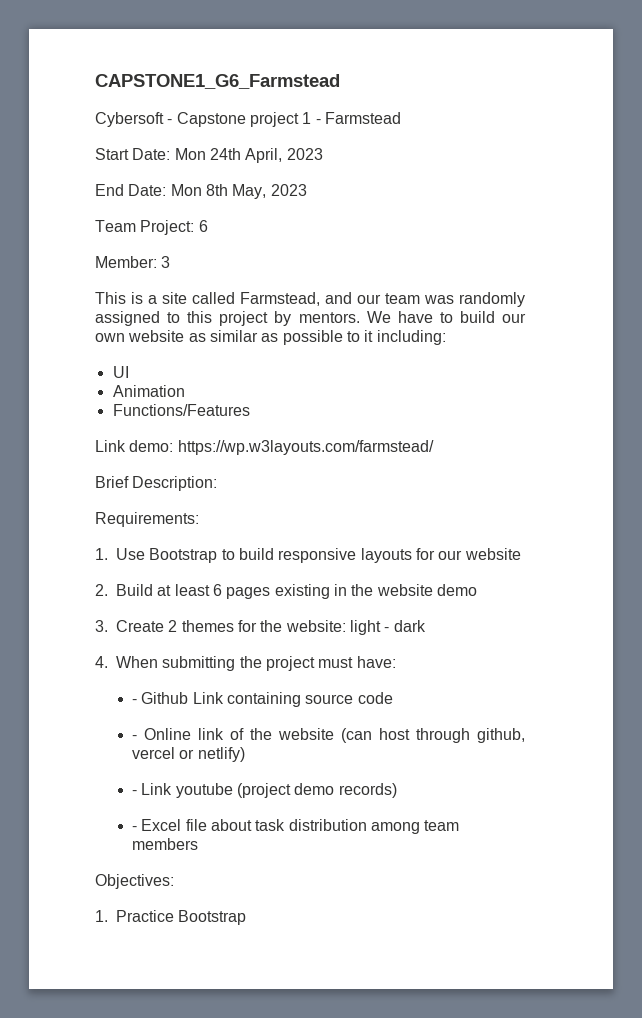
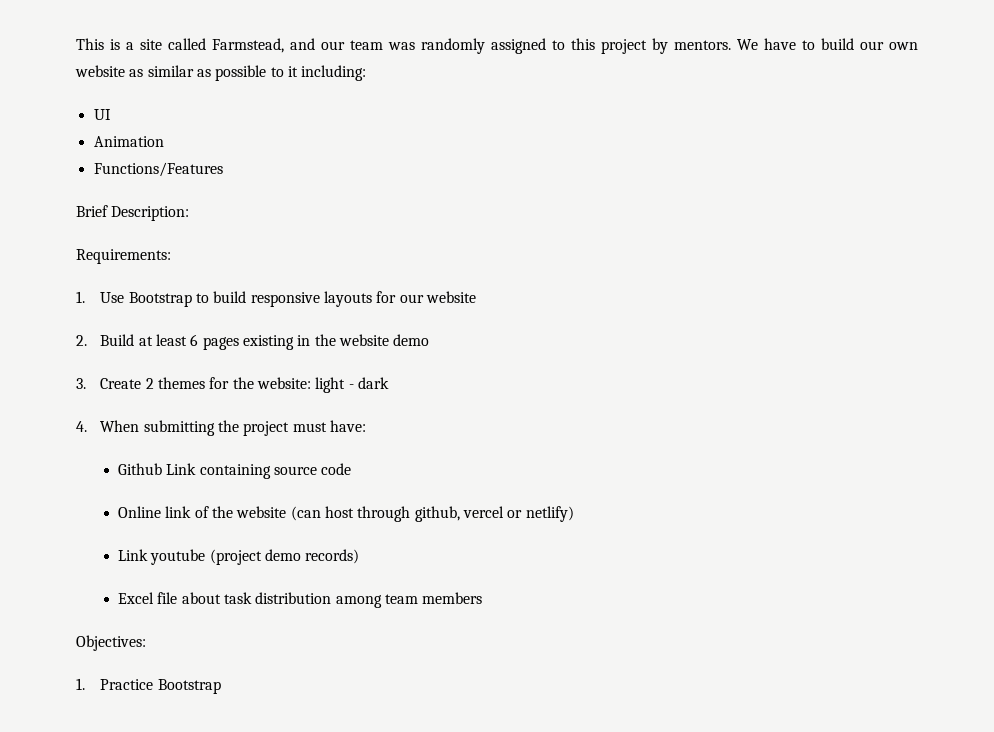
- CAPSTONE1_G6_Farmstead
- Cybersoft - Capstone project 1 - Farmstead
- Start Date: Mon 24th April, 2023
- End Date: Mon 8th May, 2023
- Team Project: 6
- Member: 3
- Link demo: https://wp.w3layouts.com/farmstead/
- - Github Link containing source code
+ Github Link containing source code
- - Online link of the website (can host through github, vercel or netlify)
+ Online link of the website (can host through github, vercel or netlify)
- - Link youtube (project demo records)
+ Link youtube (project demo records)
- - Excel file about task distribution among team members
+ Excel file about task distribution among team members

